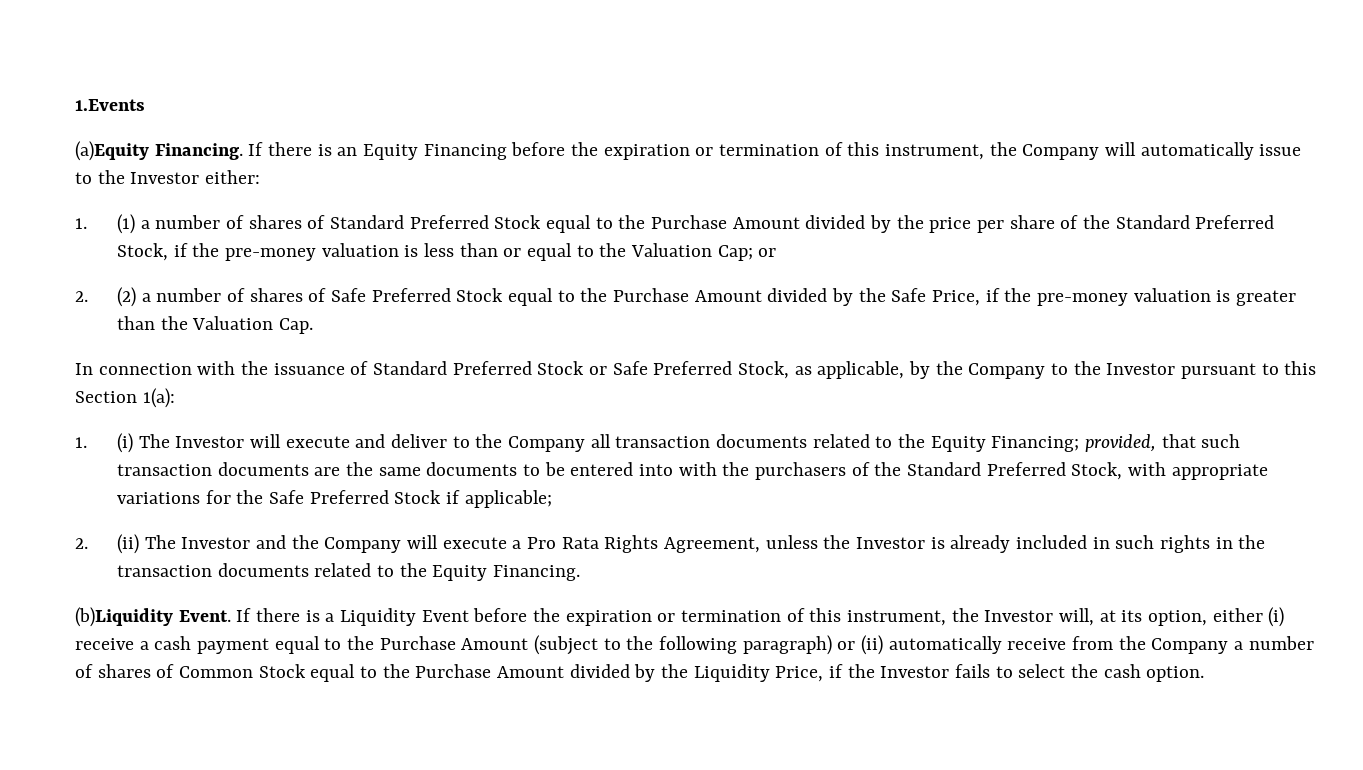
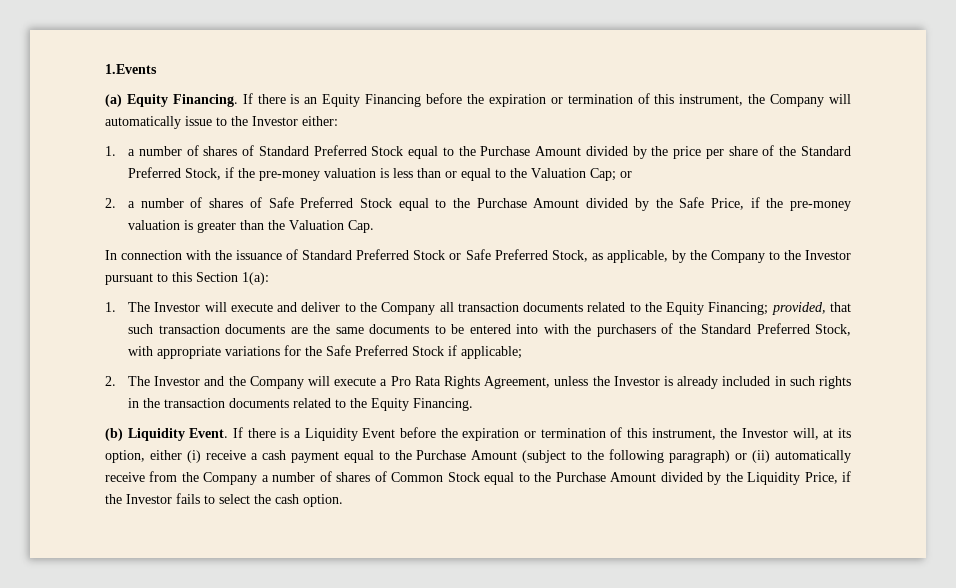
- (a)Equity Financing.
+ (a) Equity Financing.
- 1. (1) a number of shares of Standard Preferred Stock equal to the Purchase Amount divided by the price per share of the Standard Preferred Stock, if the pre-money valuation is less than or equal to the Valuation Cap; or
+ 1. a number of shares of Standard Preferred Stock equal to the Purchase Amount divided by the price per share of the Standard Preferred Stock, if the pre-money valuation is less than or equal to the Valuation Cap; or
- 2. (2) a number of shares of Safe Preferred Stock equal to the Purchase Amount divided by the Safe Price, if the pre-money valuation is greater than the Valuation Cap.
+ 2. a number of shares of Safe Preferred Stock equal to the Purchase Amount divided by the Safe Price, if the pre-money valuation is greater than the Valuation Cap.
- 1. (i) The Investor will execute and deliver to the Company all transaction documents related to the Equity Financing; provided, that such transaction documents are the same documents to be entered into with the purchasers of the Standard Preferred Stock, with appropriate variations for the Safe Preferred Stock if applicable;
+ 1. The Investor will execute and deliver to the Company all transaction documents related to the Equity Financing; provided, that such transaction documents are the same documents to be entered into with the purchasers of the Standard Preferred Stock, with appropriate variations for the Safe Preferred Stock if applicable;
- 2. (ii) The Investor and the Company will execute a Pro Rata Rights Agreement, unless the Investor is already included in such rights in the transaction documents related to the Equity Financing.
+ 2. The Investor and the Company will execute a Pro Rata Rights Agreement, unless the Investor is already included in such rights in the transaction documents related to the Equity Financing.
- (b)Liquidity Event.
+ (b) Liquidity Event.

